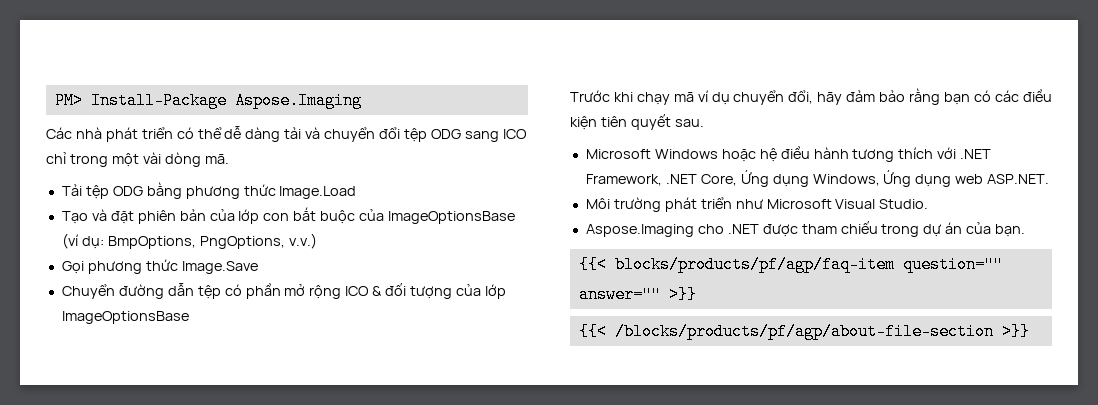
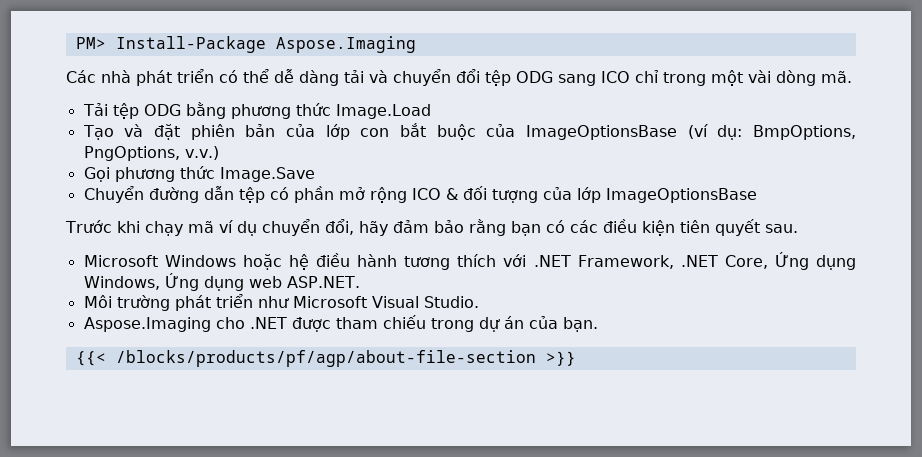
- {{< blocks/products/pf/agp/faq-item question="" answer="" >}}

